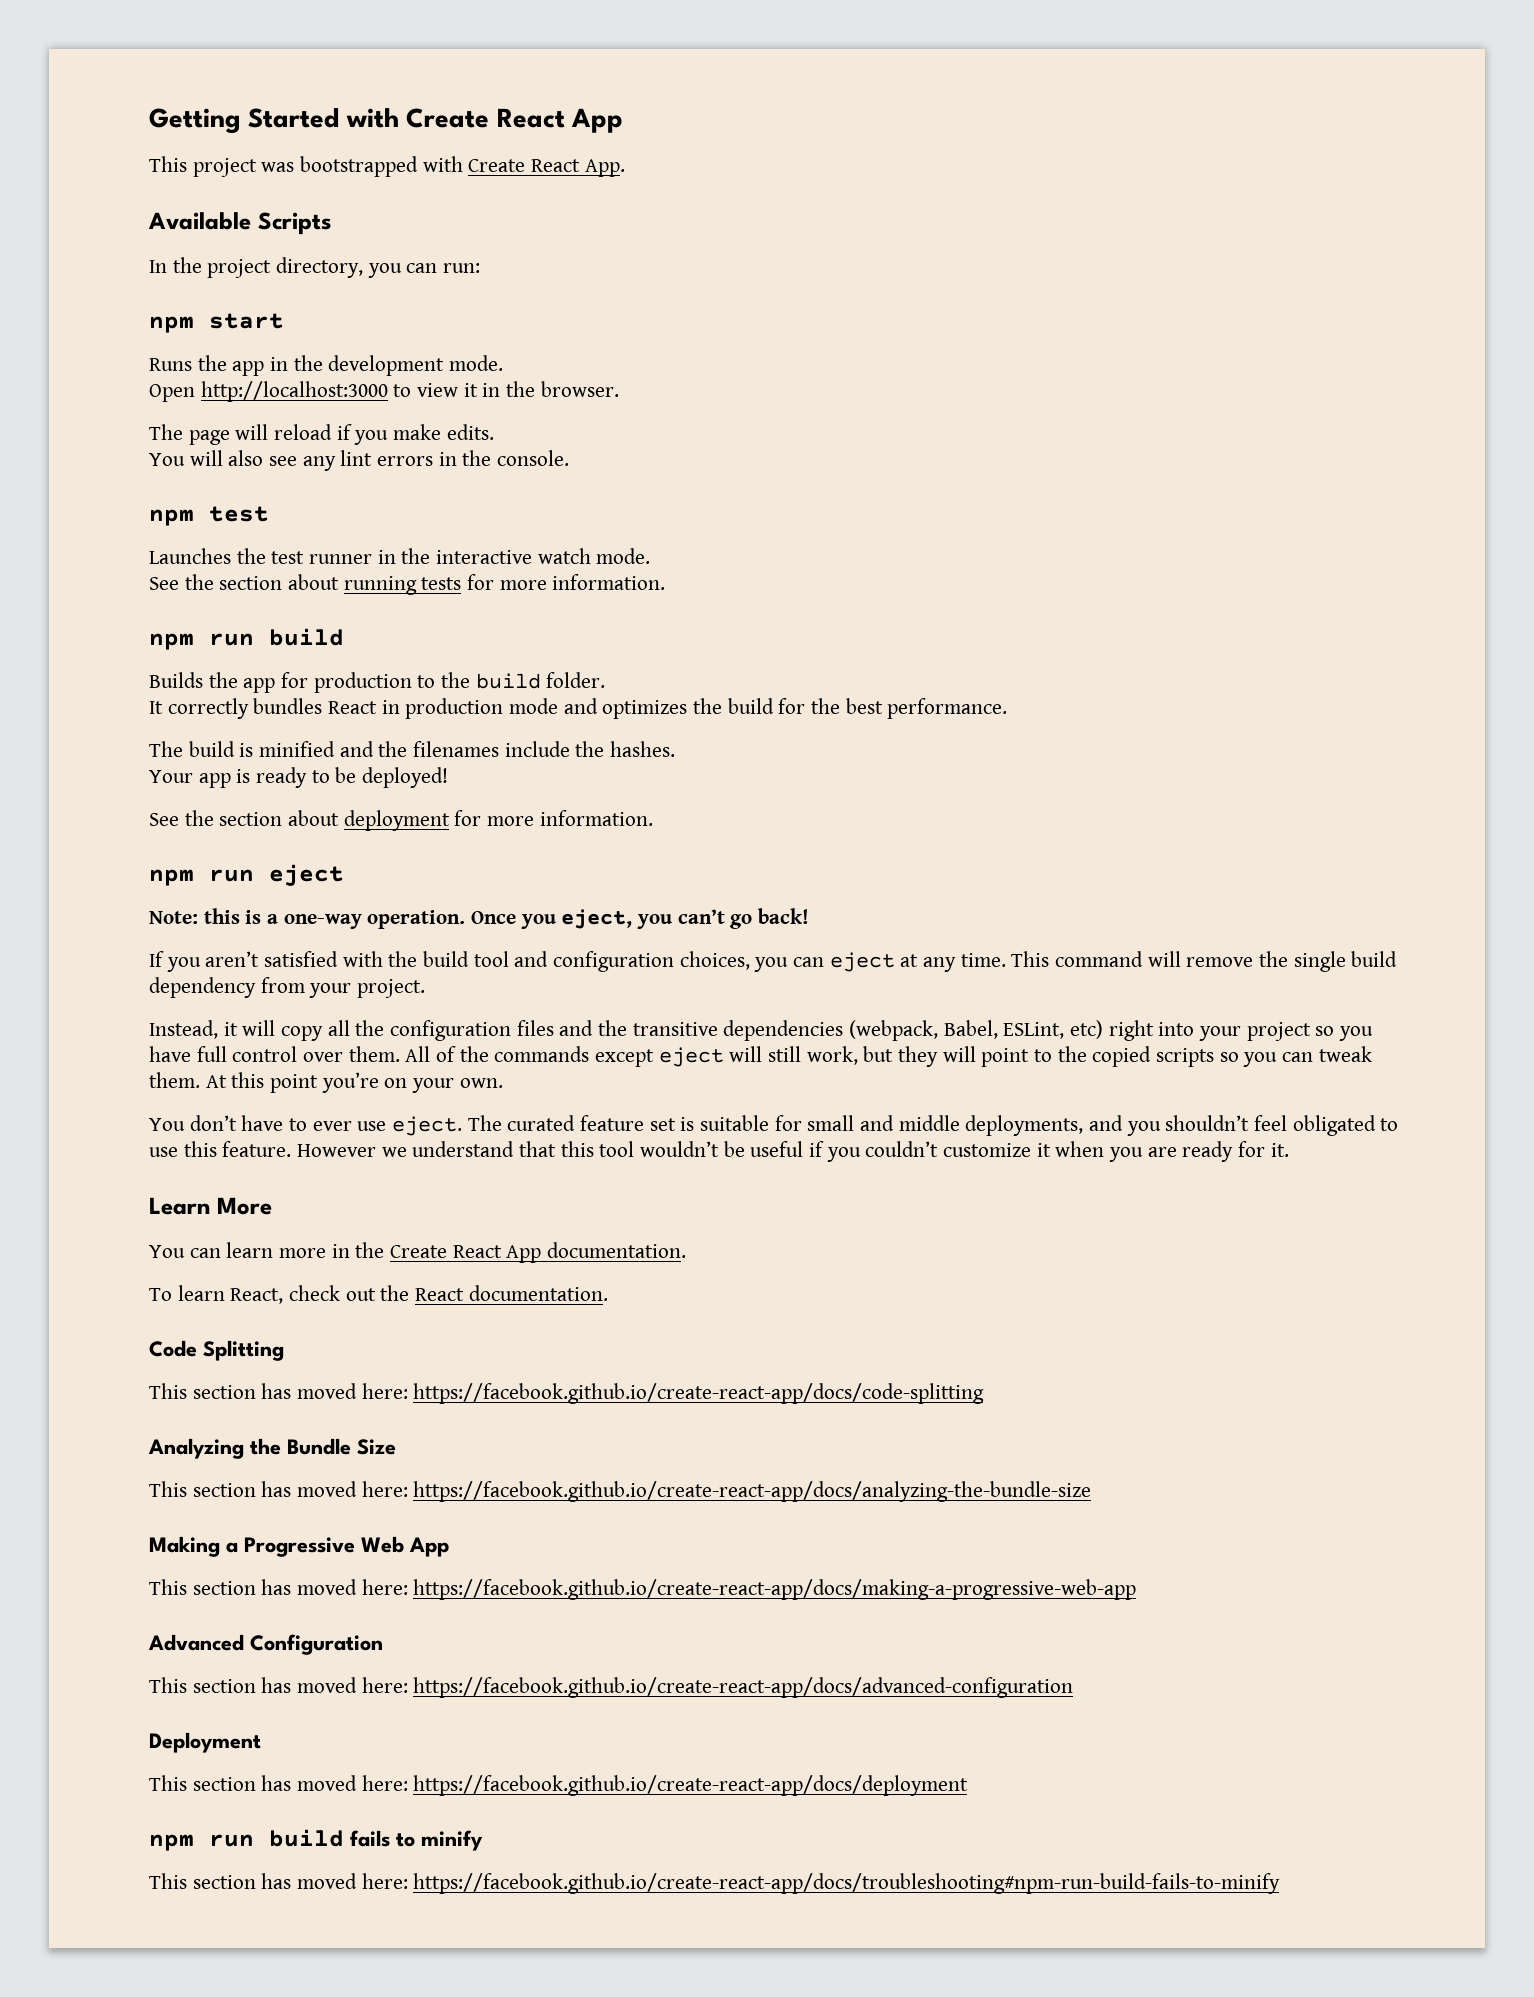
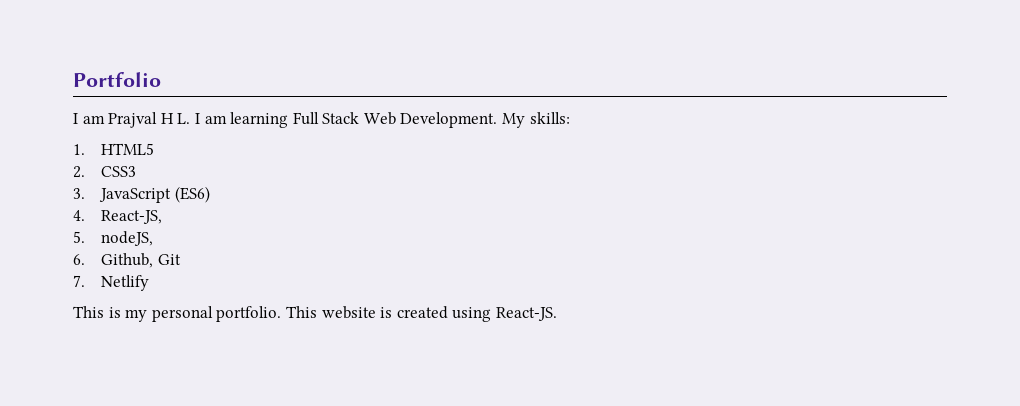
- Getting Started with Create React App
- This project was bootstrapped with Create React App.
- Available Scripts
- In the project directory, you can run:
- npm start
- Runs the app in the development mode.
- Open http://localhost:3000 to view it in the browser.
- The page will reload if you make edits.
- You will also see any lint errors in the console.
- npm test
- Launches the test runner in the interactive watch mode.
- See the section about running tests for more information.
- npm run build
- Builds the app for production to the build folder.
- It correctly bundles React in production mode and optimizes the build for the best performance.
- The build is minified and the filenames include the hashes.
- Your app is ready to be deployed!
- See the section about deployment for more information.
- npm run eject
- Note: this is a one-way operation. Once you eject, you can’t go back!
- If you aren’t satisfied with the build tool and configuration choices, you can eject at any time. This command will remove the single build dependency from your project.
- Instead, it will copy all the configuration files and the transitive dependencies (webpack, Babel, ESLint, etc) right into your project so you have full control over them. All of the commands except eject will still work, but they will point to the copied scripts so you can tweak them. At this point you’re on your own.
- You don’t have to ever use eject. The curated feature set is suitable for small and middle deployments, and you shouldn’t feel obligated to use this feature. However we understand that this tool wouldn’t be useful if you couldn’t customize it when you are ready for it.
- Learn More
- You can learn more in the Create React App documentation.
- To learn React, check out the React documentation.
- Code Splitting
- This section has moved here: https://facebook.github.io/create-react-app/docs/code-splitting
- Analyzing the Bundle Size
- This section has moved here: https://facebook.github.io/create-react-app/docs/analyzing-the-bundle-size
- Making a Progressive Web App
- This section has moved here: https://facebook.github.io/create-react-app/docs/making-a-progressive-web-app
- Advanced Configuration
- This section has moved here: https://facebook.github.io/create-react-app/docs/advanced-configuration
- Deployment
- This section has moved here: https://facebook.github.io/create-react-app/docs/deployment
- npm run build fails to minify
- This section has moved here: https://facebook.github.io/create-react-app/docs/troubleshooting#npm-run-build-fails-to-minify
+ Portfolio
+ I am Prajval H L. I am learning Full Stack Web Development. My skills:
+ 1. HTML5
+ 2. CSS3
+ 3. JavaScript (ES6)
+ 4. React-JS,
+ 5. nodeJS,
+ 6. Github, Git
+ 7. Netlify
+ This is my personal portfolio. This website is created using React-JS.

